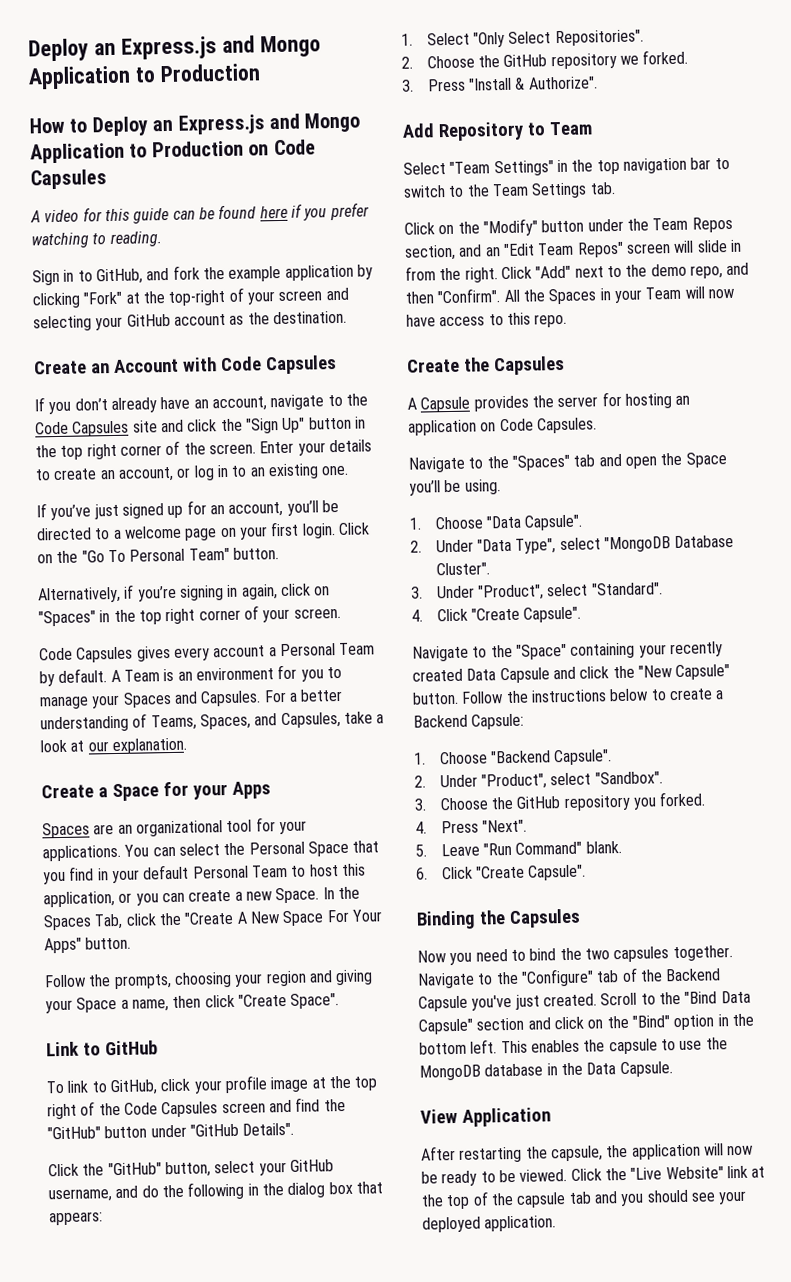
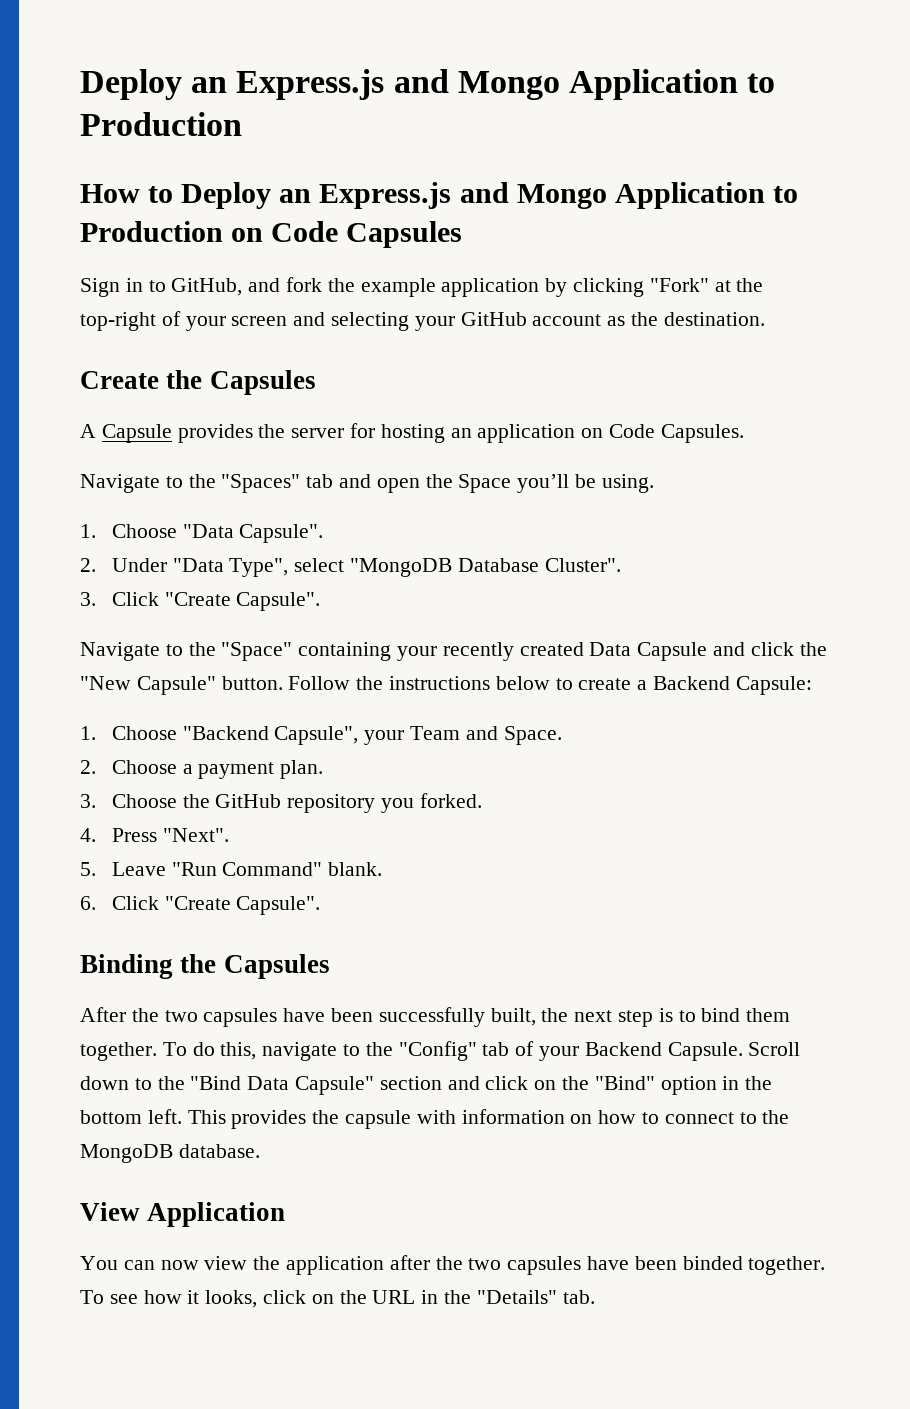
- A video for this guide can be found here if you prefer watching to reading.
- Create an Account with Code Capsules
- If you don’t already have an account, navigate to the Code Capsules site and click the "Sign Up" button in the top right corner of the screen. Enter your details to create an account, or log in to an existing one.
- If you’ve just signed up for an account, you’ll be directed to a welcome page on your first login. Click on the "Go To Personal Team" button.
- Alternatively, if you’re signing in again, click on "Spaces" in the top right corner of your screen.
- Code Capsules gives every account a Personal Team by default. A Team is an environment for you to manage your Spaces and Capsules. For a better understanding of Teams, Spaces, and Capsules, take a look at our explanation.
- Create a Space for your Apps
- Spaces are an organizational tool for your applications. You can select the Personal Space that you find in your default Personal Team to host this application, or you can create a new Space. In the Spaces Tab, click the "Create A New Space For Your Apps" button.
- Follow the prompts, choosing your region and giving your Space a name, then click "Create Space".
- Link to GitHub
- To link to GitHub, click your profile image at the top right of the Code Capsules screen and find the "GitHub" button under "GitHub Details".
- Click the "GitHub" button, select your GitHub username, and do the following in the dialog box that appears:
- 1. Select "Only Select Repositories".
- 2. Choose the GitHub repository we forked.
- 3. Press "Install & Authorize".
- Add Repository to Team
- Select "Team Settings" in the top navigation bar to switch to the Team Settings tab.
- Click on the "Modify" button under the Team Repos section, and an "Edit Team Repos" screen will slide in from the right. Click "Add" next to the demo repo, and then "Confirm". All the Spaces in your Team will now have access to this repo.
- 3. Under "Product", select "Standard".
- 4. Click "Create Capsule".
+ 3. Click "Create Capsule".
- 1. Choose "Backend Capsule".
- 2. Under "Product", select "Sandbox".
+ 1. Choose "Backend Capsule", your Team and Space.
+ 2. Choose a payment plan.
- Now you need to bind the two capsules together. Navigate to the "Configure" tab of the Backend Capsule you've just created. Scroll to the "Bind Data Capsule" section and click on the "Bind" option in the bottom left.
+ After the two capsules have been successfully built, the next step is to bind them together. To do this, navigate to the "Config" tab of your Backend Capsule. Scroll down to the "Bind Data Capsule" section and click on the "Bind" option in the bottom left.
- This enables the capsule to use the MongoDB database in the Data Capsule.
+ This provides the capsule with information on how to connect to the MongoDB database.
  View Application
- After restarting the capsule, the application will now be ready to be viewed. Click the "Live Website" link at the top of the capsule tab and you should see your deployed application.
+ You can now view the application after the two capsules have been binded together. To see how it looks, click on the URL in the "Details" tab.

